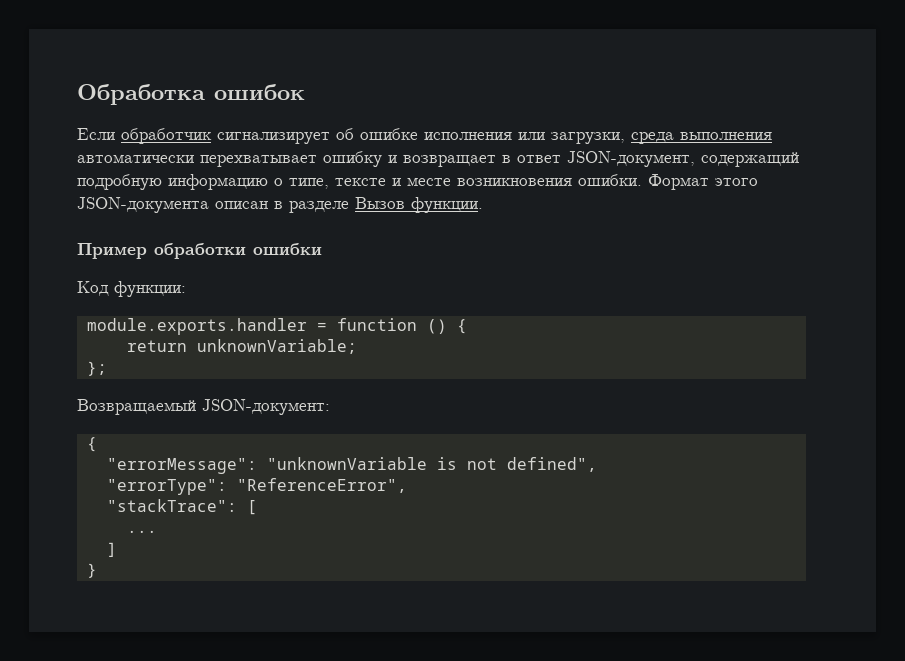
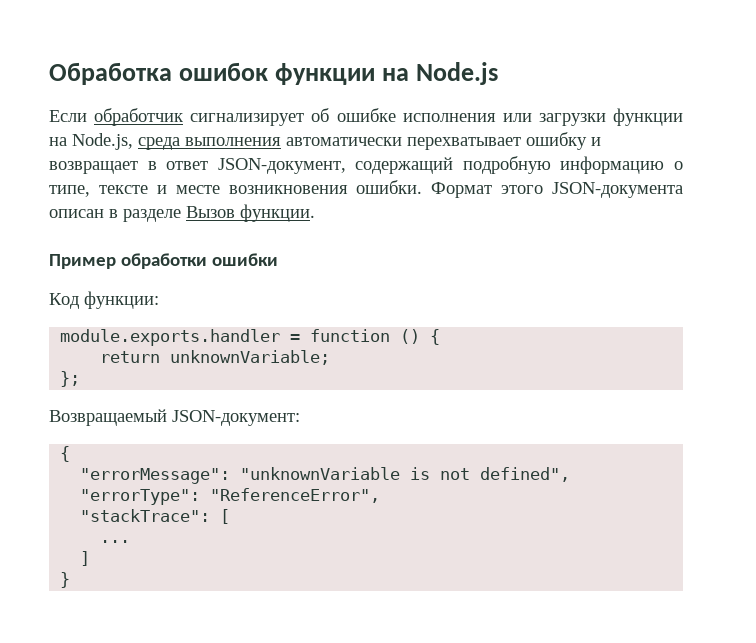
- Обработка ошибок
+ Обработка ошибок функции на Node.js
- Если обработчик сигнализирует об ошибке исполнения или загрузки, среда выполнения автоматически перехватывает ошибку и возвращает в ответ JSON-документ, содержащий подробную информацию о типе, тексте и месте возникновения ошибки.
+ Если обработчик сигнализирует об ошибке исполнения или загрузки функции на Node.js, среда выполнения автоматически перехватывает ошибку и возвращает в ответ JSON-документ, содержащий подробную информацию о типе, тексте и месте возникновения ошибки.

